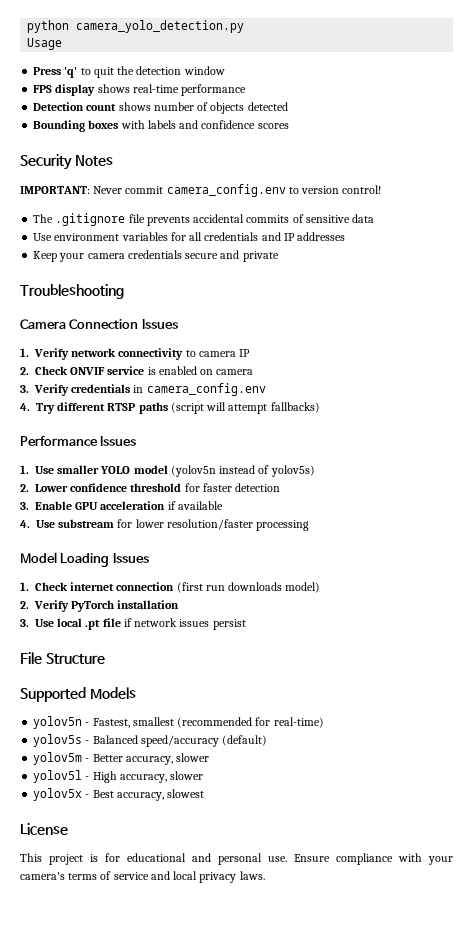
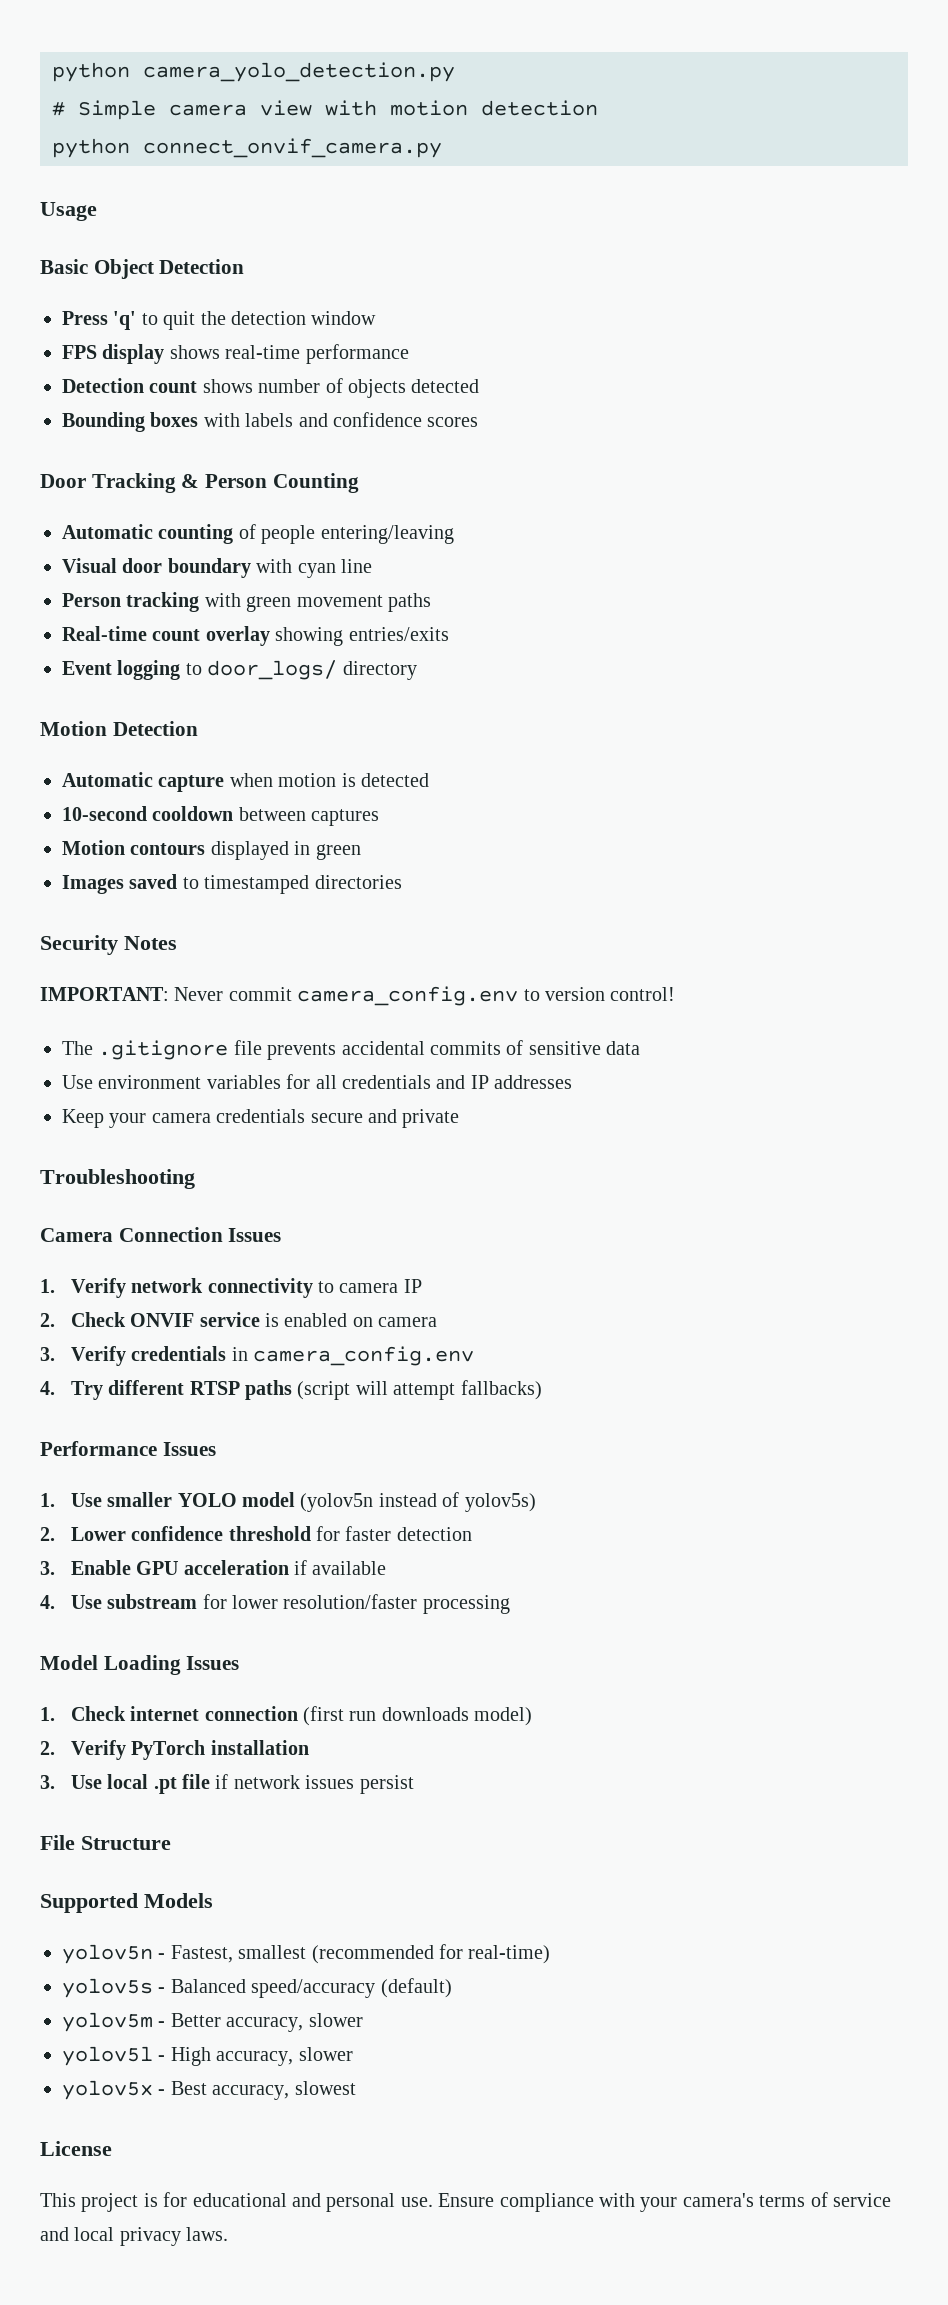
+ # Simple camera view with motion detection
+ python connect_onvif_camera.py
  Usage
+ Basic Object Detection
+ Door Tracking & Person Counting
+ Automatic counting of people entering/leaving
+ Visual door boundary with cyan line
+ Person tracking with green movement paths
+ Real-time count overlay showing entries/exits
+ Event logging to door_logs/ directory
+ Motion Detection
+ Automatic capture when motion is detected
+ 10-second cooldown between captures
+ Motion contours displayed in green
+ Images saved to timestamped directories

